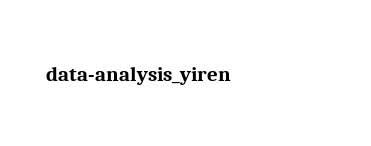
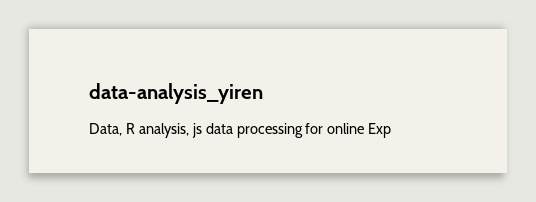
+ Data, R analysis, js data processing for online Exp

